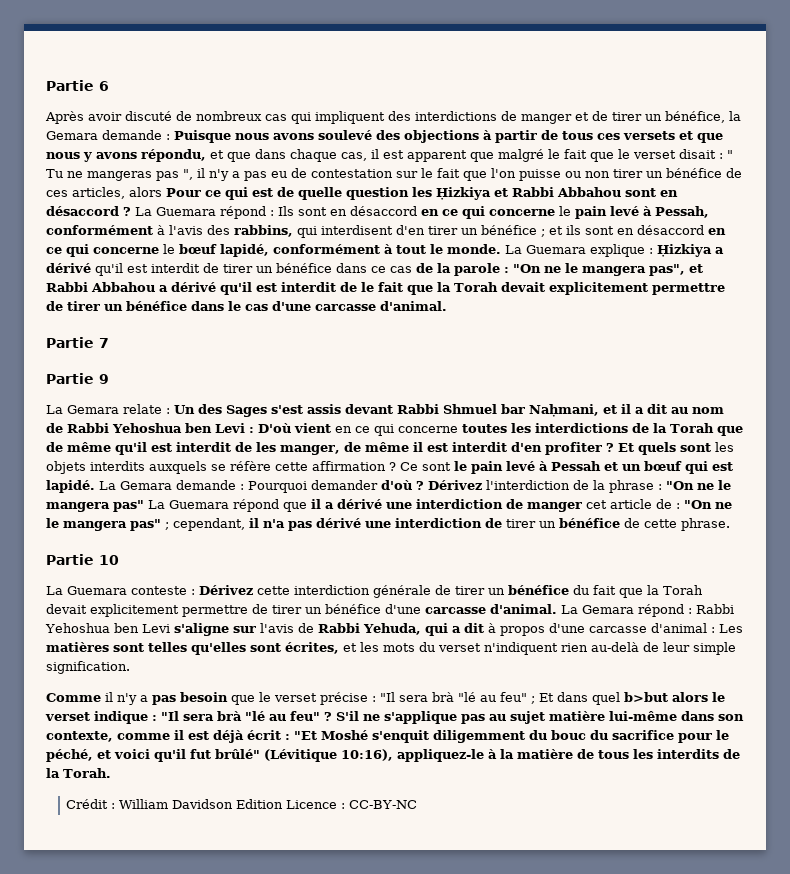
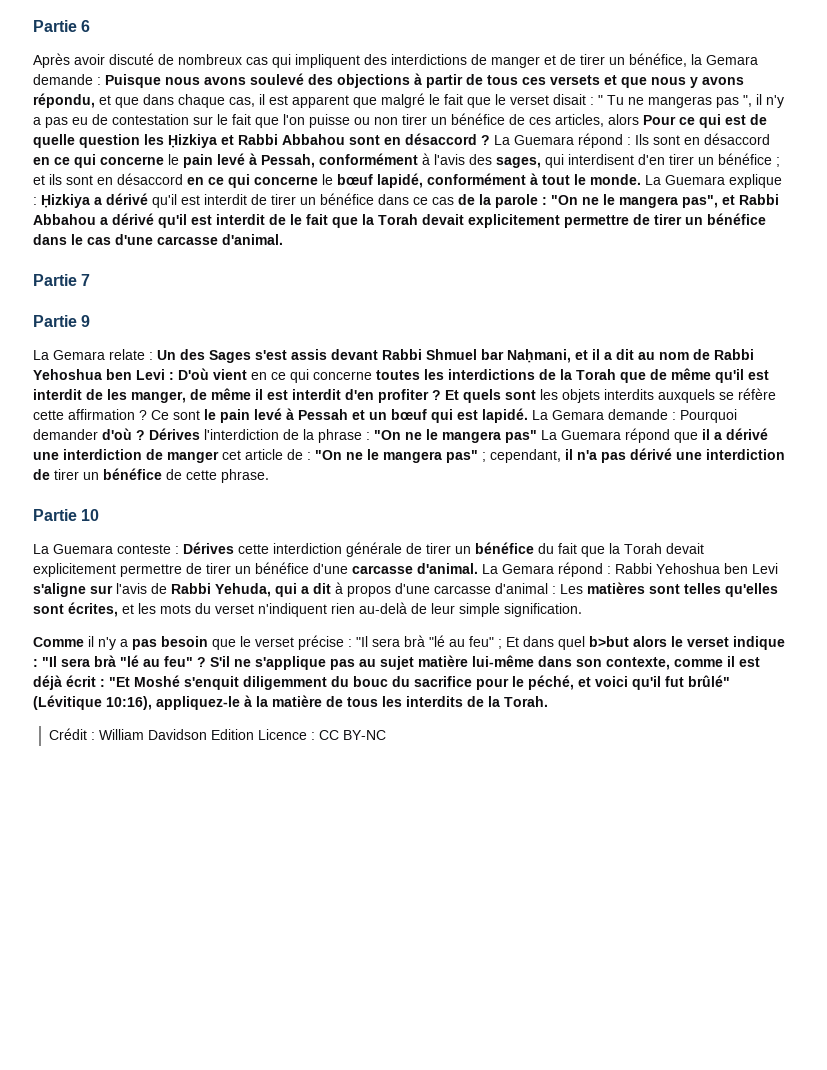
- La Guemara répond : Ils sont en désaccord en ce qui concerne le pain levé à Pessah, conformément à l'avis des rabbins, qui interdisent d'en tirer un bénéfice ; et ils sont en désaccord en ce qui concerne le bœuf lapidé, conformément à tout le monde.
+ La Guemara répond : Ils sont en désaccord en ce qui concerne le pain levé à Pessah, conformément à l'avis des sages, qui interdisent d'en tirer un bénéfice ; et ils sont en désaccord en ce qui concerne le bœuf lapidé, conformément à tout le monde.
- Dérivez l'interdiction de la phrase : "On ne le mangera pas" La Guemara répond que il a dérivé une interdiction de manger cet article de : "On ne le mangera pas" ; cependant, il n'a pas dérivé une interdiction de tirer un bénéfice de cette phrase.
+ Dérives l'interdiction de la phrase : "On ne le mangera pas" La Guemara répond que il a dérivé une interdiction de manger cet article de : "On ne le mangera pas" ; cependant, il n'a pas dérivé une interdiction de tirer un bénéfice de cette phrase.
- La Guemara conteste : Dérivez cette interdiction générale de tirer un bénéfice du fait que la Torah devait explicitement permettre de tirer un bénéfice d'une carcasse d'animal.
+ La Guemara conteste : Dérives cette interdiction générale de tirer un bénéfice du fait que la Torah devait explicitement permettre de tirer un bénéfice d'une carcasse d'animal.
- Crédit : William Davidson Edition Licence : CC-BY-NC
+ Crédit : William Davidson Edition Licence : CC BY-NC

